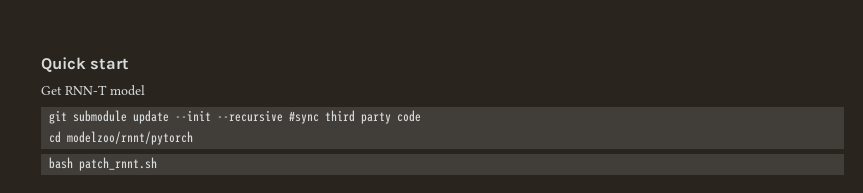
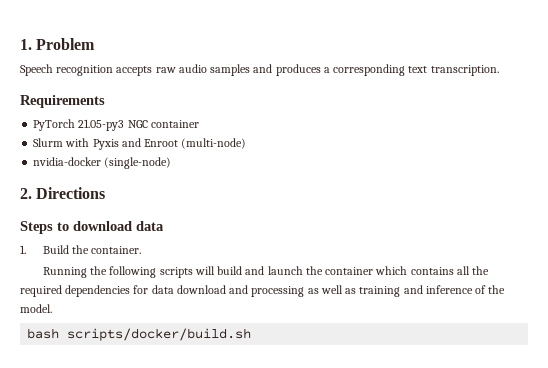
- Quick start
- Get RNN-T model
- git submodule update --init --recursive #sync third party code
- cd modelzoo/rnnt/pytorch
+ 1. Problem
+ Speech recognition accepts raw audio samples and produces a corresponding text transcription.
+ Requirements
+ PyTorch 21.05-py3 NGC container
+ Slurm with Pyxis and Enroot (multi-node)
+ nvidia-docker (single-node)
+ 2. Directions
+ Steps to download data
+ 1. Build the container.
+ Running the following scripts will build and launch the container which contains all the required dependencies for data download and processing as well as training and inference of the model.
- bash patch_rnnt.sh
+ bash scripts/docker/build.sh

